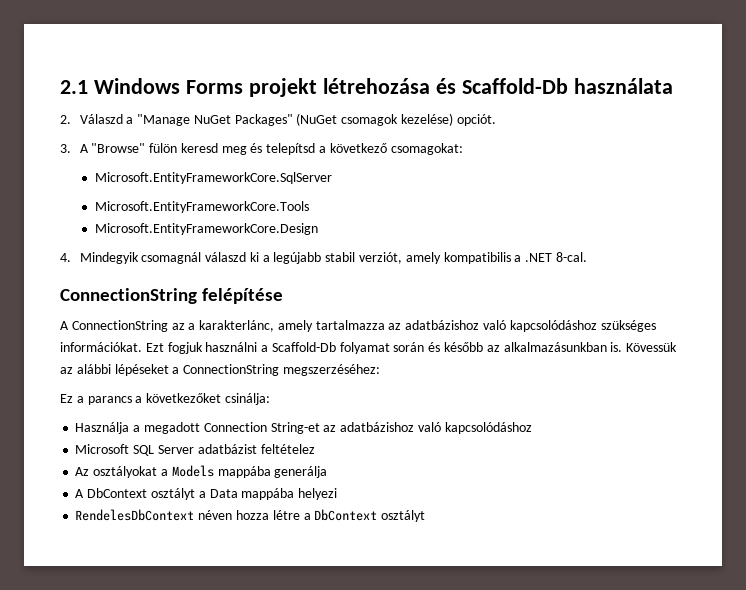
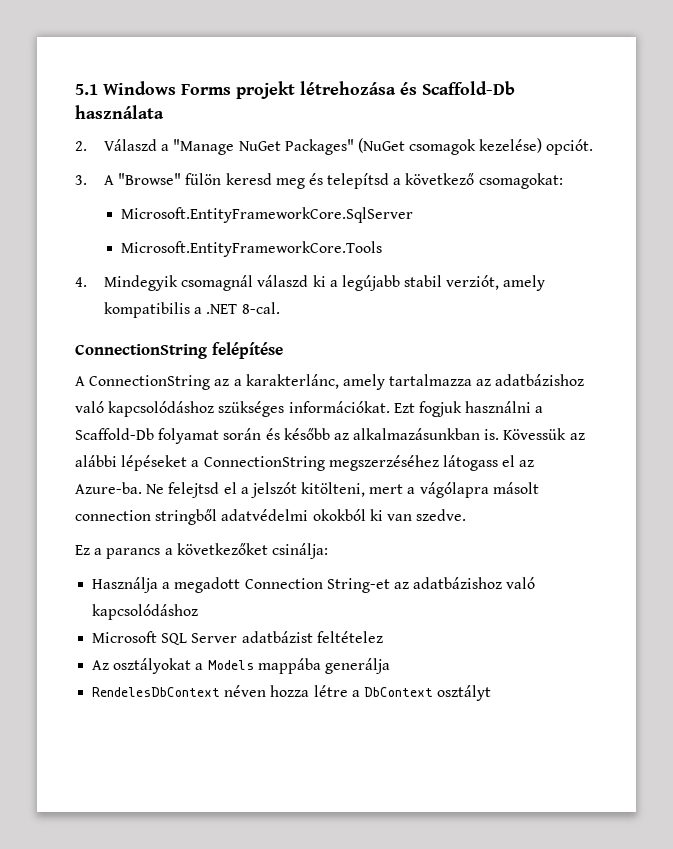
- 2.1 Windows Forms projekt létrehozása és Scaffold-Db használata
+ 5.1 Windows Forms projekt létrehozása és Scaffold-Db használata
- Microsoft.EntityFrameworkCore.Design
- Kövessük az alábbi lépéseket a ConnectionString megszerzéséhez:
+ Kövessük az alábbi lépéseket a ConnectionString megszerzéséhez látogass el az Azure-ba. Ne felejtsd el a jelszót kitölteni, mert a vágólapra másolt connection stringből adatvédelmi okokból ki van szedve.
- A DbContext osztályt a Data mappába helyezi

